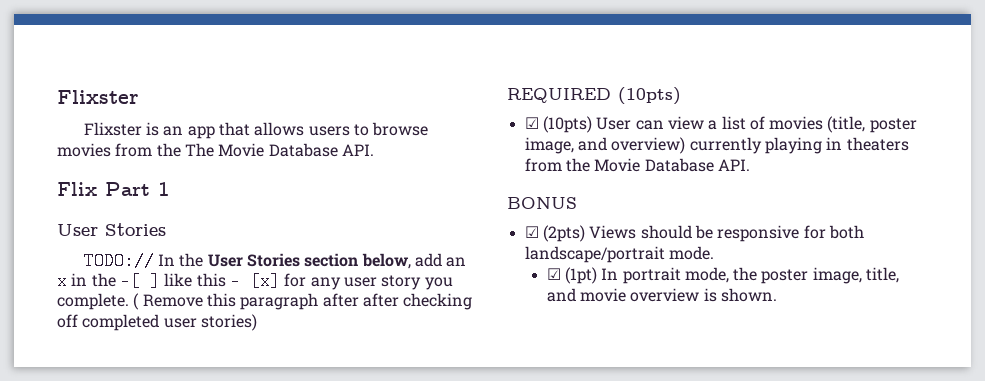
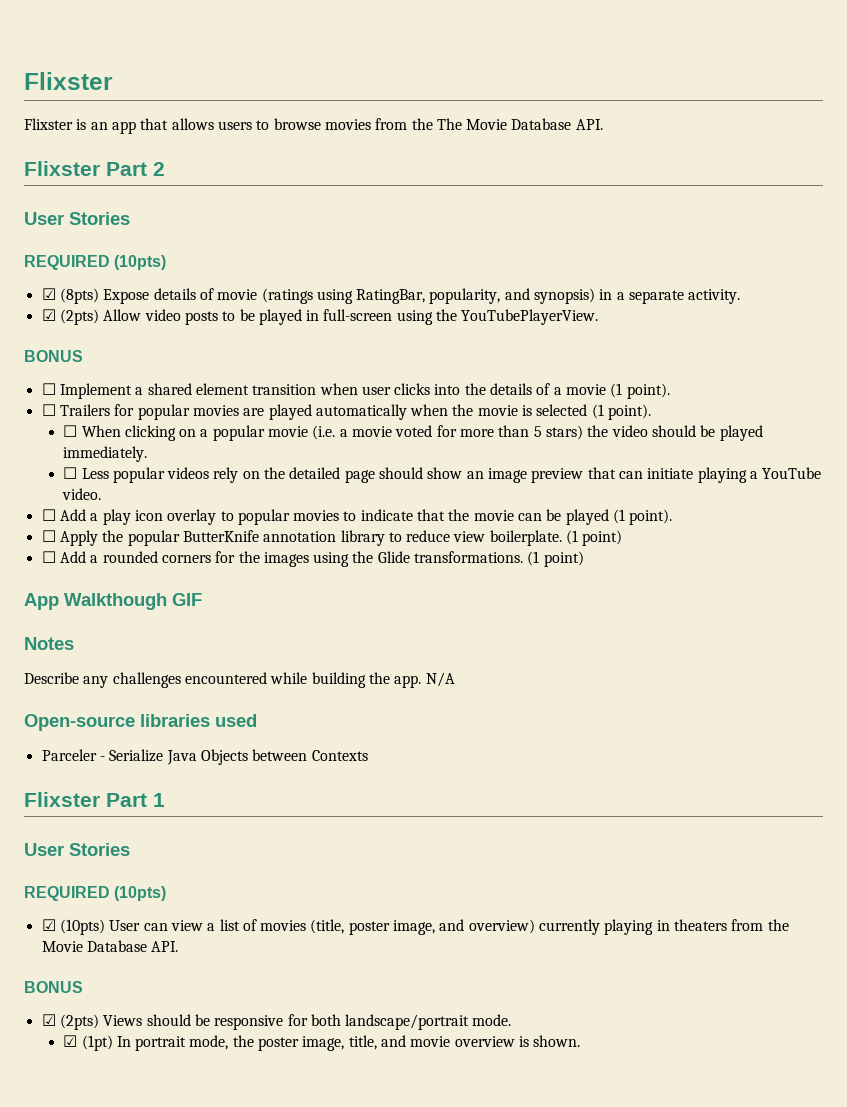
- Flix Part 1
+ Flixster Part 2
  User Stories
- TODO:// In the User Stories section below, add an x in the -[ ] like this - [x] for any user story you complete. ( Remove this paragraph after after checking off completed user stories)
+ REQUIRED (10pts)
+ ☑ (8pts) Expose details of movie (ratings using RatingBar, popularity, and synopsis) in a separate activity.
+ ☑ (2pts) Allow video posts to be played in full-screen using the YouTubePlayerView.
+ BONUS
+ ☐ Implement a shared element transition when user clicks into the details of a movie (1 point).
+ ☐ Trailers for popular movies are played automatically when the movie is selected (1 point).
+ ☐ When clicking on a popular movie (i.e. a movie voted for more than 5 stars) the video should be played immediately.
+ ☐ Less popular videos rely on the detailed page should show an image preview that can initiate playing a YouTube video.
+ ☐ Add a play icon overlay to popular movies to indicate that the movie can be played (1 point).
+ ☐ Apply the popular ButterKnife annotation library to reduce view boilerplate. (1 point)
+ ☐ Add a rounded corners for the images using the Glide transformations. (1 point)
+ App Walkthough GIF
+ Notes
+ Describe any challenges encountered while building the app. N/A
+ Open-source libraries used
+ Parceler - Serialize Java Objects between Contexts
+ Flixster Part 1
+ User Stories

